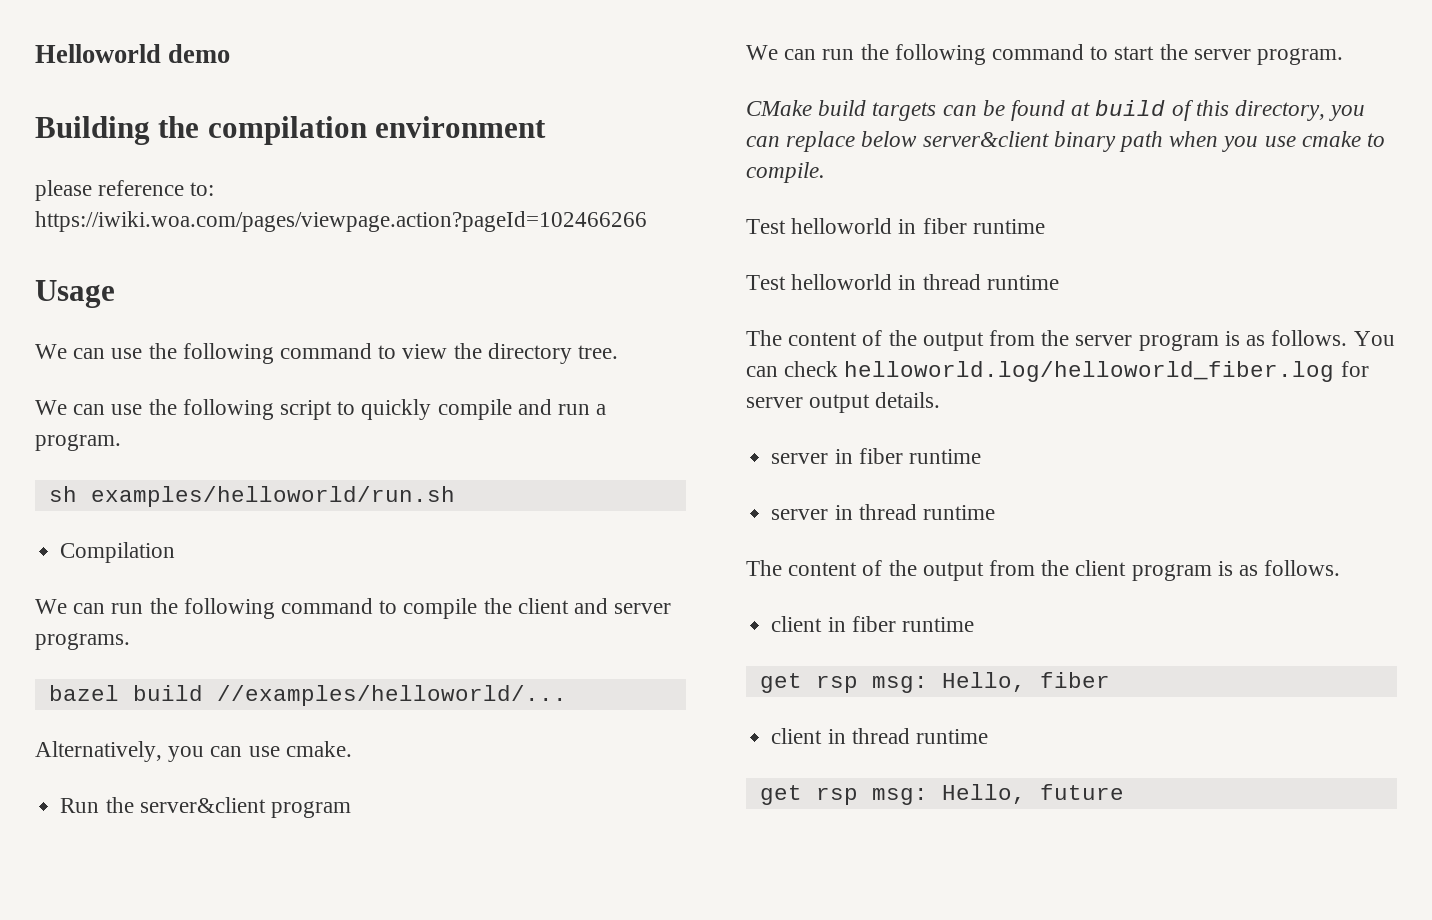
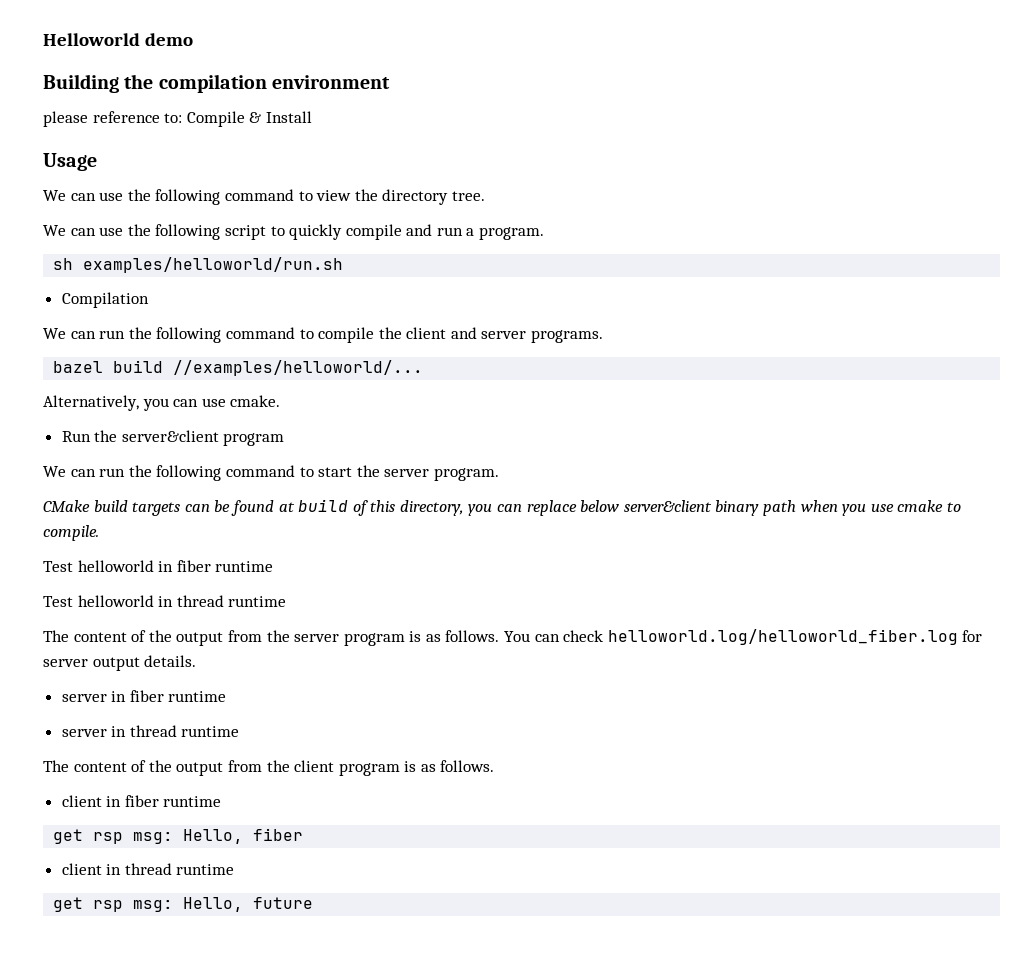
- please reference to: https://iwiki.woa.com/pages/viewpage.action?pageId=102466266
+ please reference to: Compile & Install

